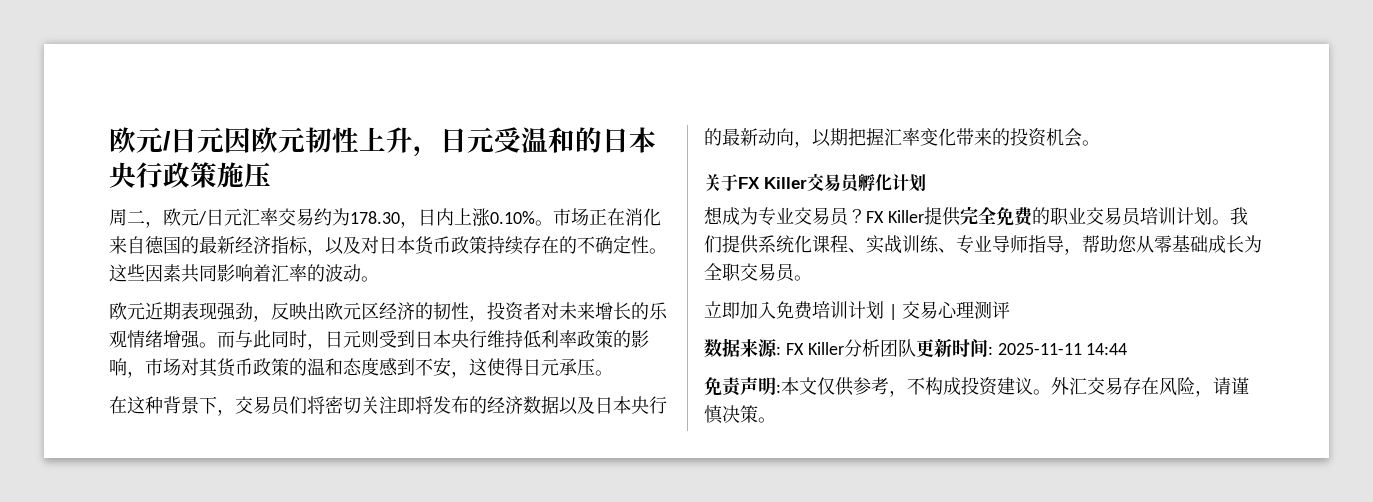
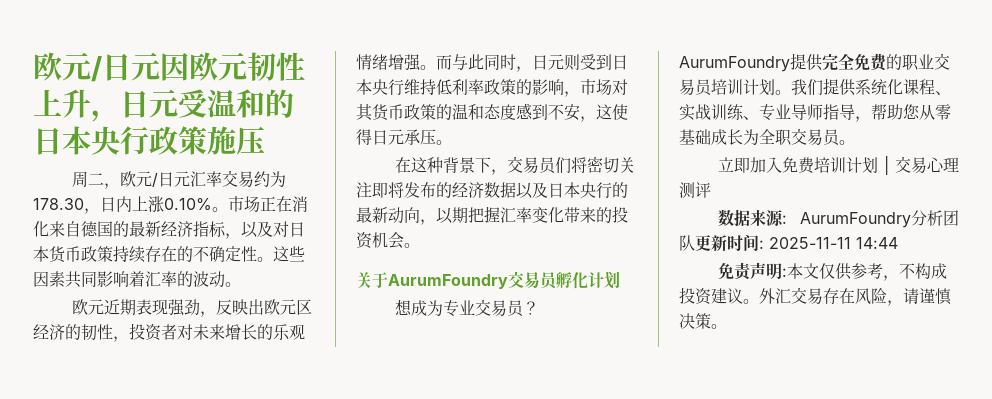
- 关于FX Killer交易员孵化计划
+ 关于AurumFoundry交易员孵化计划
- FX Killer提供完全免费的职业交易员培训计划。
+ AurumFoundry提供完全免费的职业交易员培训计划。
- 数据来源: FX Killer分析团队更新时间: 2025-11-11 14:44
+ 数据来源: AurumFoundry分析团队更新时间: 2025-11-11 14:44

